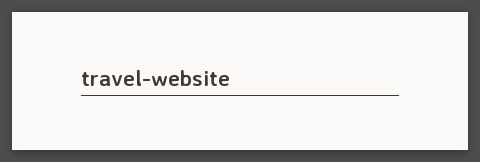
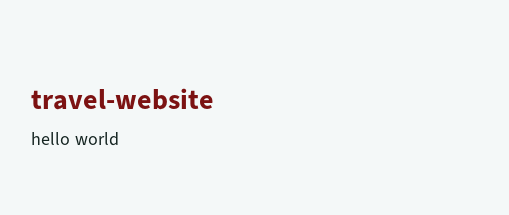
+ hello world

